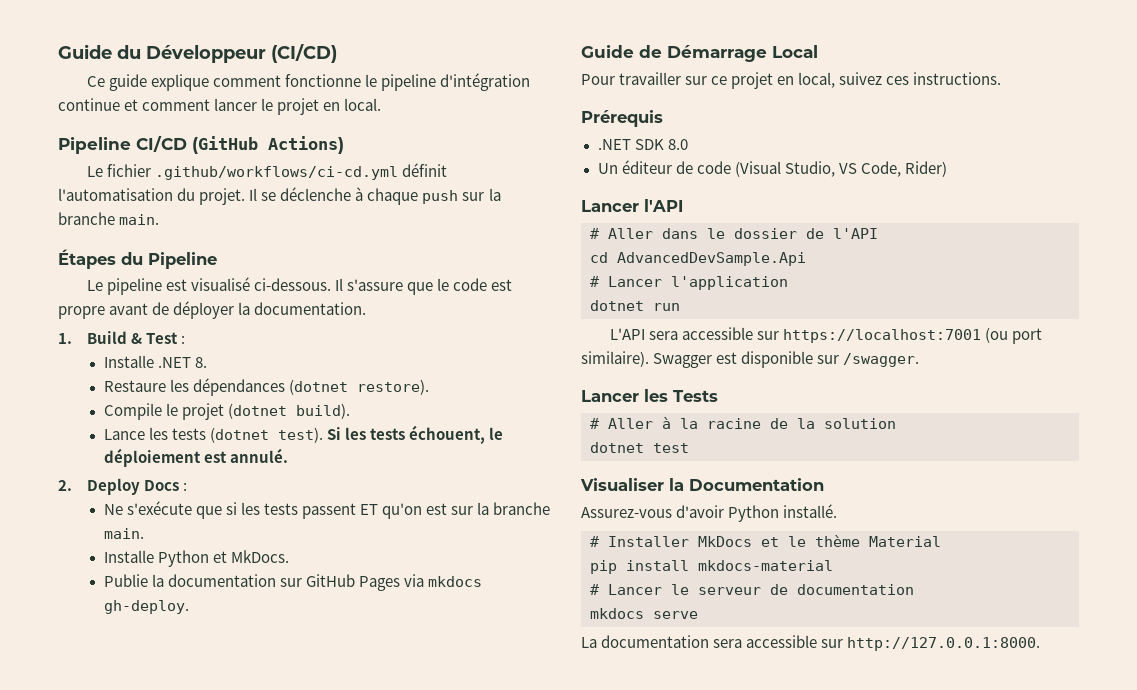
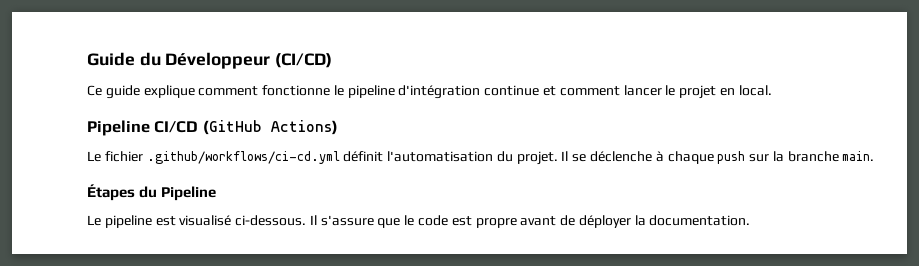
- 1. Build & Test :
- Installe .NET 8.
- Restaure les dépendances (dotnet restore).
- Compile le projet (dotnet build).
- Lance les tests (dotnet test). Si les tests échouent, le déploiement est annulé.
- 2. Deploy Docs :
- Ne s'exécute que si les tests passent ET qu'on est sur la branche main.
- Installe Python et MkDocs.
- Publie la documentation sur GitHub Pages via mkdocs gh-deploy.
- Guide de Démarrage Local
- Pour travailler sur ce projet en local, suivez ces instructions.
- Prérequis
- .NET SDK 8.0
- Un éditeur de code (Visual Studio, VS Code, Rider)
- Lancer l'API
- # Aller dans le dossier de l'API
- cd AdvancedDevSample.Api
- # Lancer l'application
- dotnet run
- L'API sera accessible sur https://localhost:7001 (ou port similaire). Swagger est disponible sur /swagger.
- Lancer les Tests
- # Aller à la racine de la solution
- dotnet test
- Visualiser la Documentation
- Assurez-vous d'avoir Python installé.
- # Installer MkDocs et le thème Material
- pip install mkdocs-material
- # Lancer le serveur de documentation
- mkdocs serve
- La documentation sera accessible sur http://127.0.0.1:8000.

